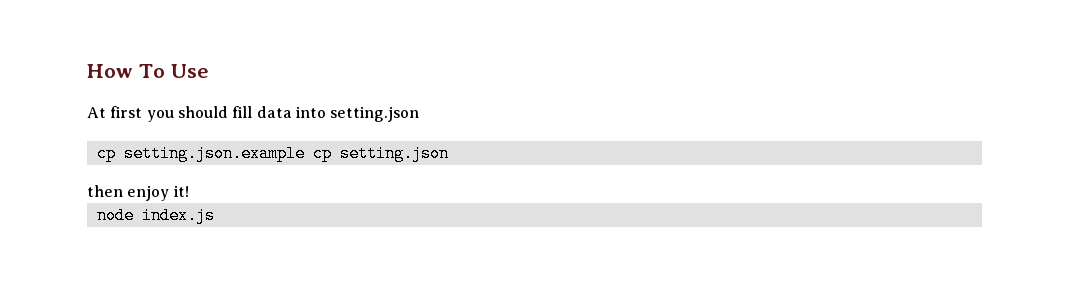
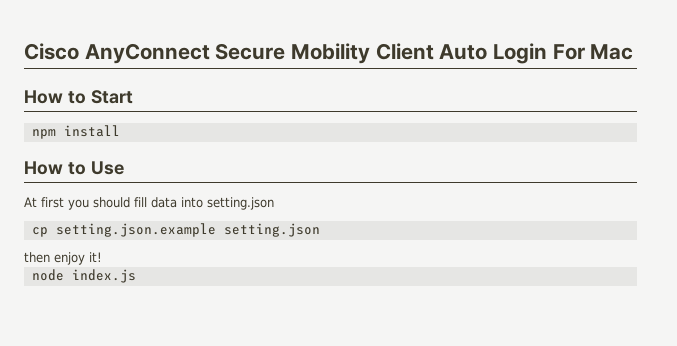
- How To Use
+ Cisco AnyConnect Secure Mobility Client Auto Login For Mac
+ How to Start
+ npm install
+ How to Use
- cp setting.json.example cp setting.json
+ cp setting.json.example setting.json

